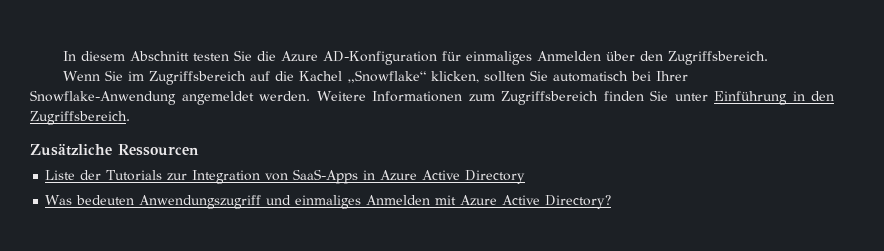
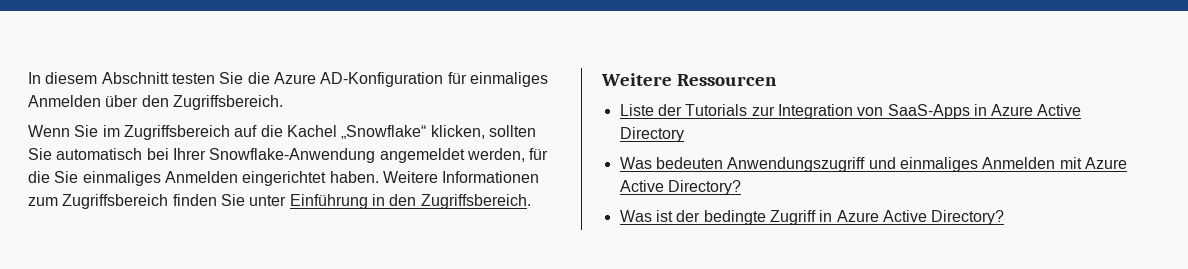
- Wenn Sie im Zugriffsbereich auf die Kachel „Snowflake“ klicken, sollten Sie automatisch bei Ihrer Snowflake-Anwendung angemeldet werden.
+ Wenn Sie im Zugriffsbereich auf die Kachel „Snowflake“ klicken, sollten Sie automatisch bei Ihrer Snowflake-Anwendung angemeldet werden, für die Sie einmaliges Anmelden eingerichtet haben.
- Zusätzliche Ressourcen
+ Weitere Ressourcen
+ Was ist der bedingte Zugriff in Azure Active Directory?

